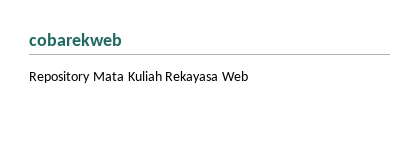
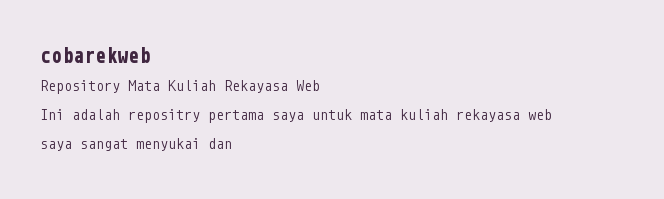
+ Ini adalah repositry pertama saya untuk mata kuliah rekayasa web
+ saya sangat menyukai dan

